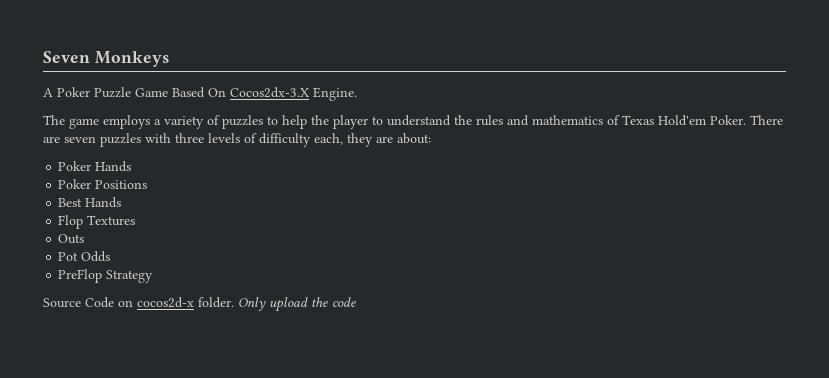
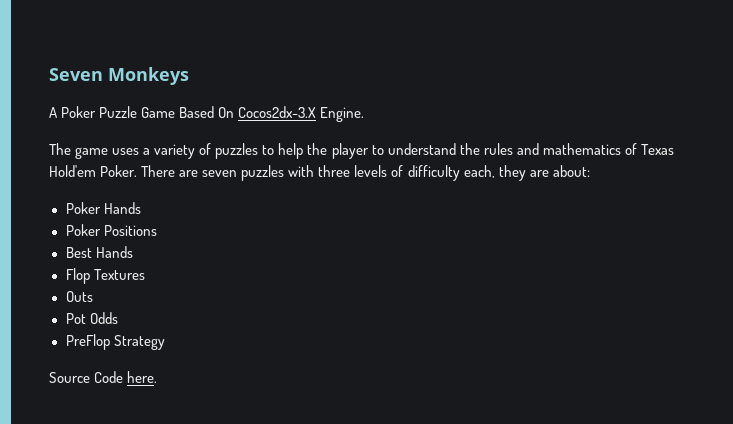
- The game employs a variety of puzzles to help the player to understand the rules and mathematics of Texas Hold'em Poker.
+ The game uses a variety of puzzles to help the player to understand the rules and mathematics of Texas Hold'em Poker.
- Source Code on cocos2d-x folder. Only upload the code
+ Source Code here.

